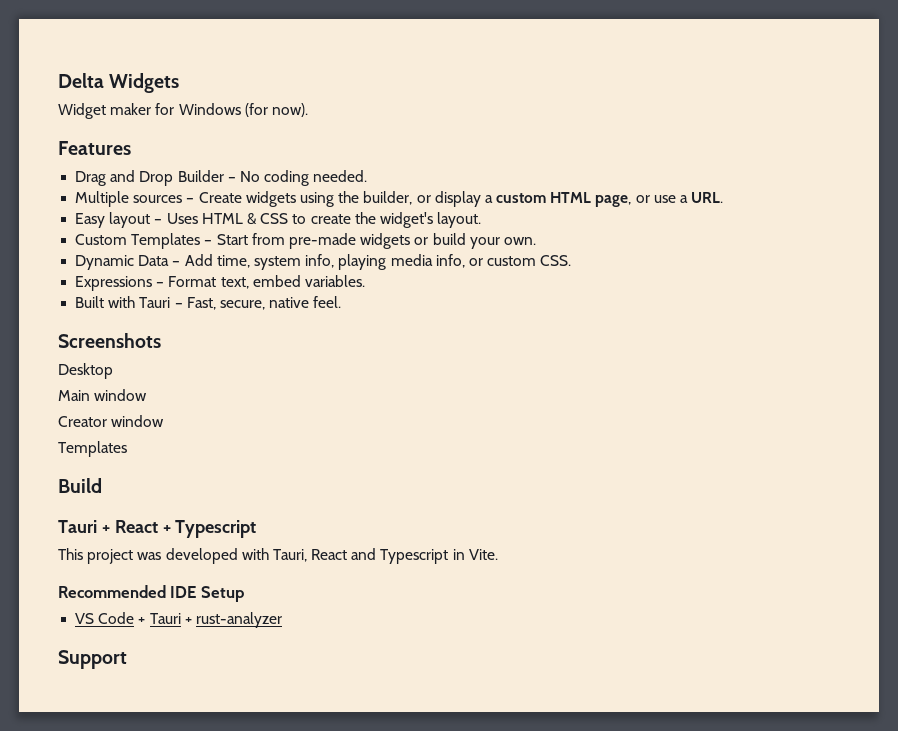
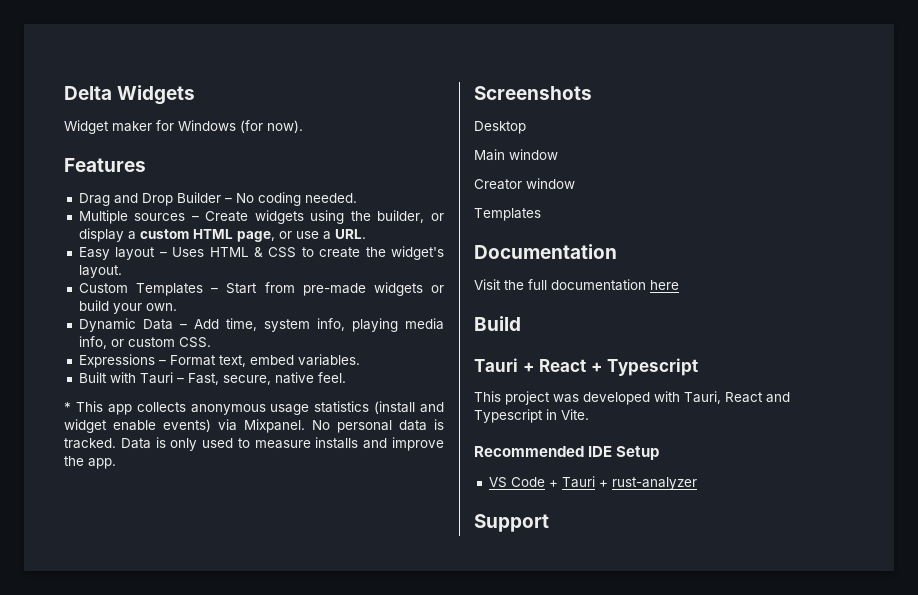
+ * This app collects anonymous usage statistics (install and widget enable events) via Mixpanel. No personal data is tracked. Data is only used to measure installs and improve the app.
+ Documentation
+ Visit the full documentation here

